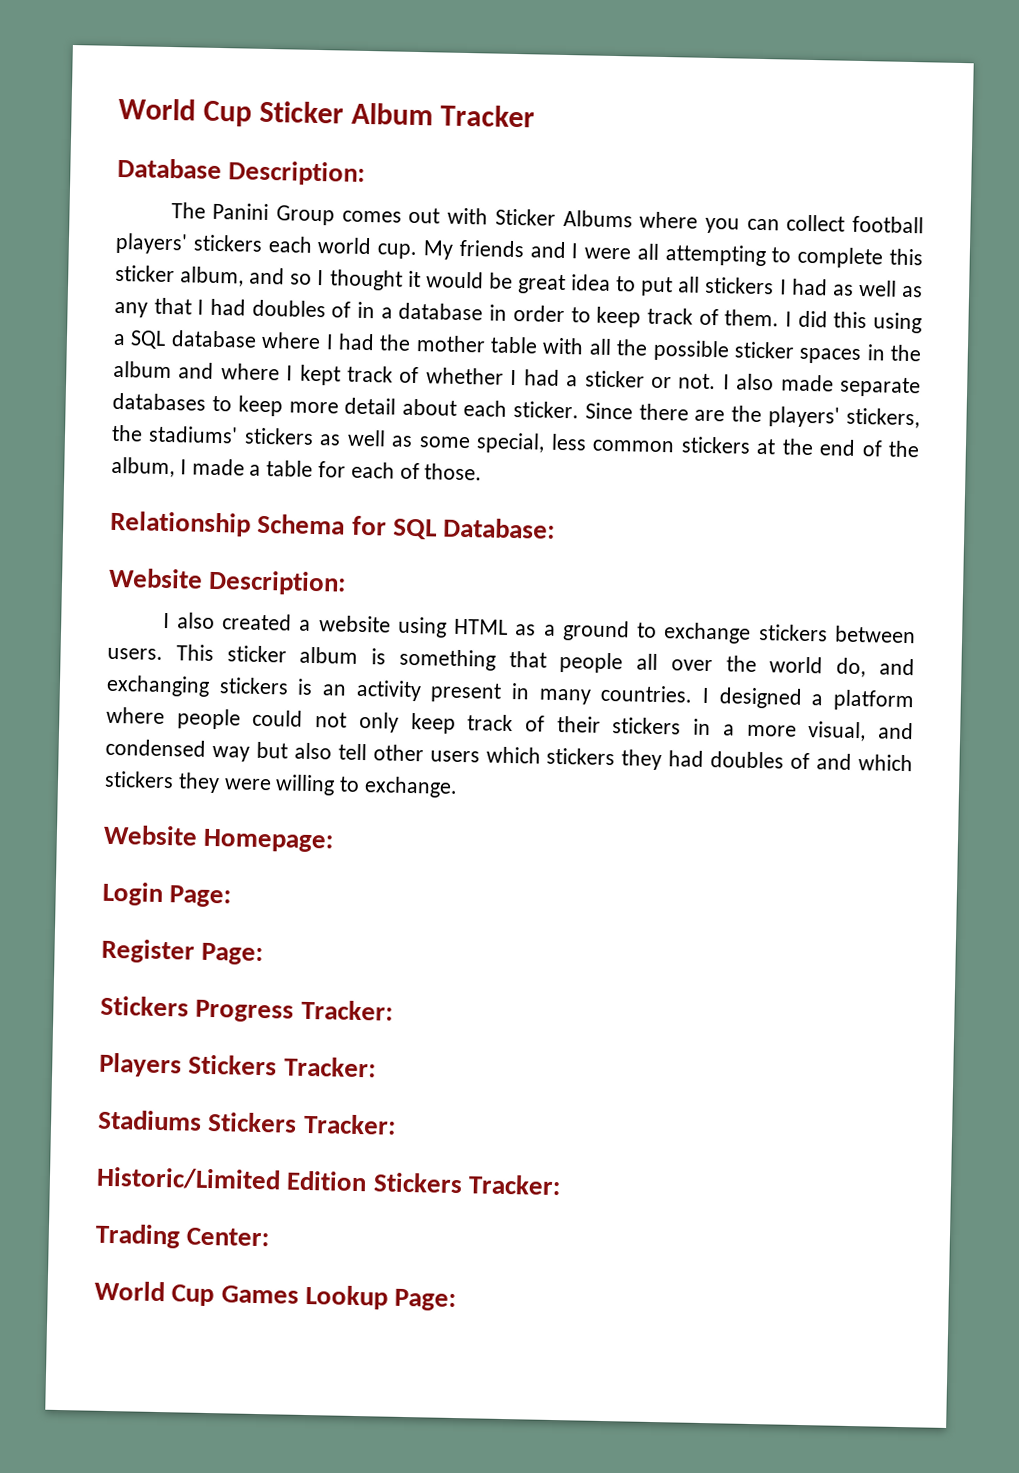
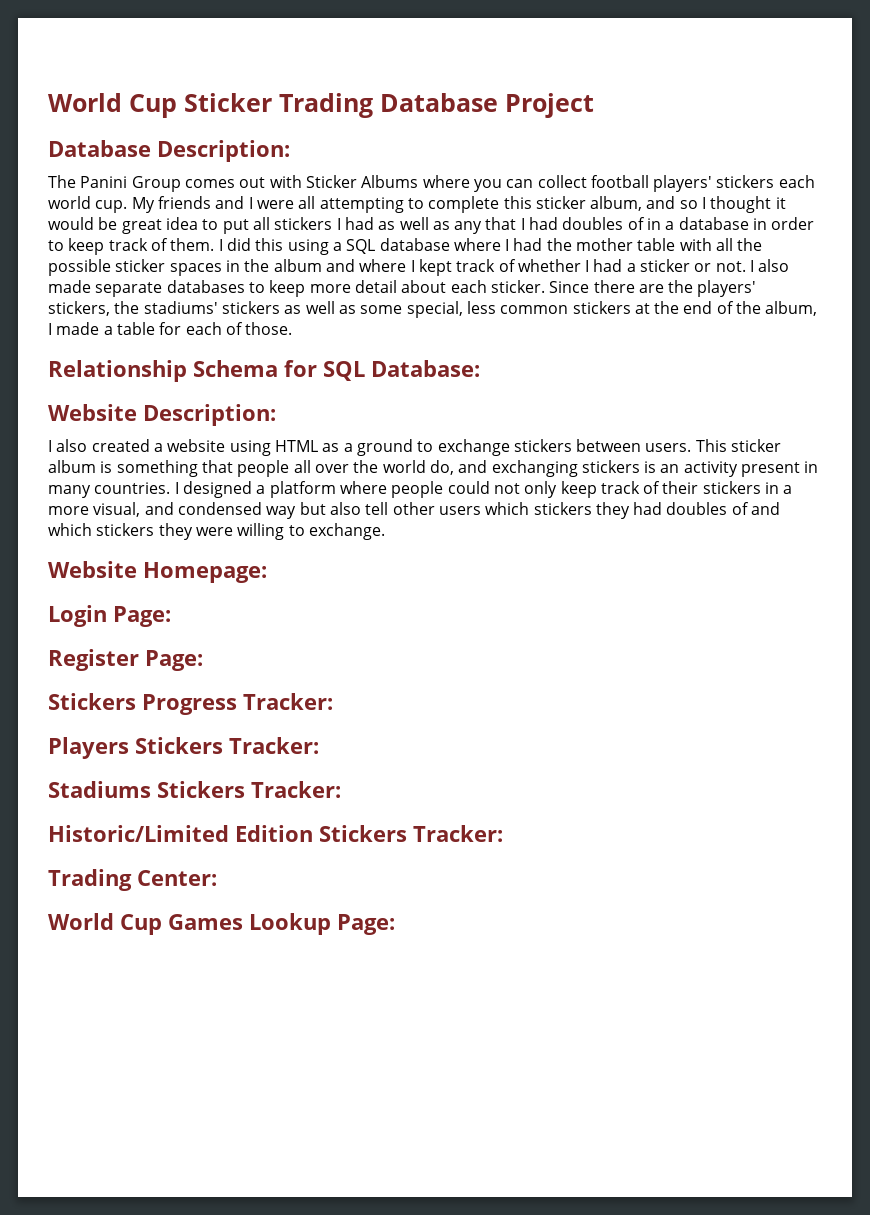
- World Cup Sticker Album Tracker
+ World Cup Sticker Trading Database Project

